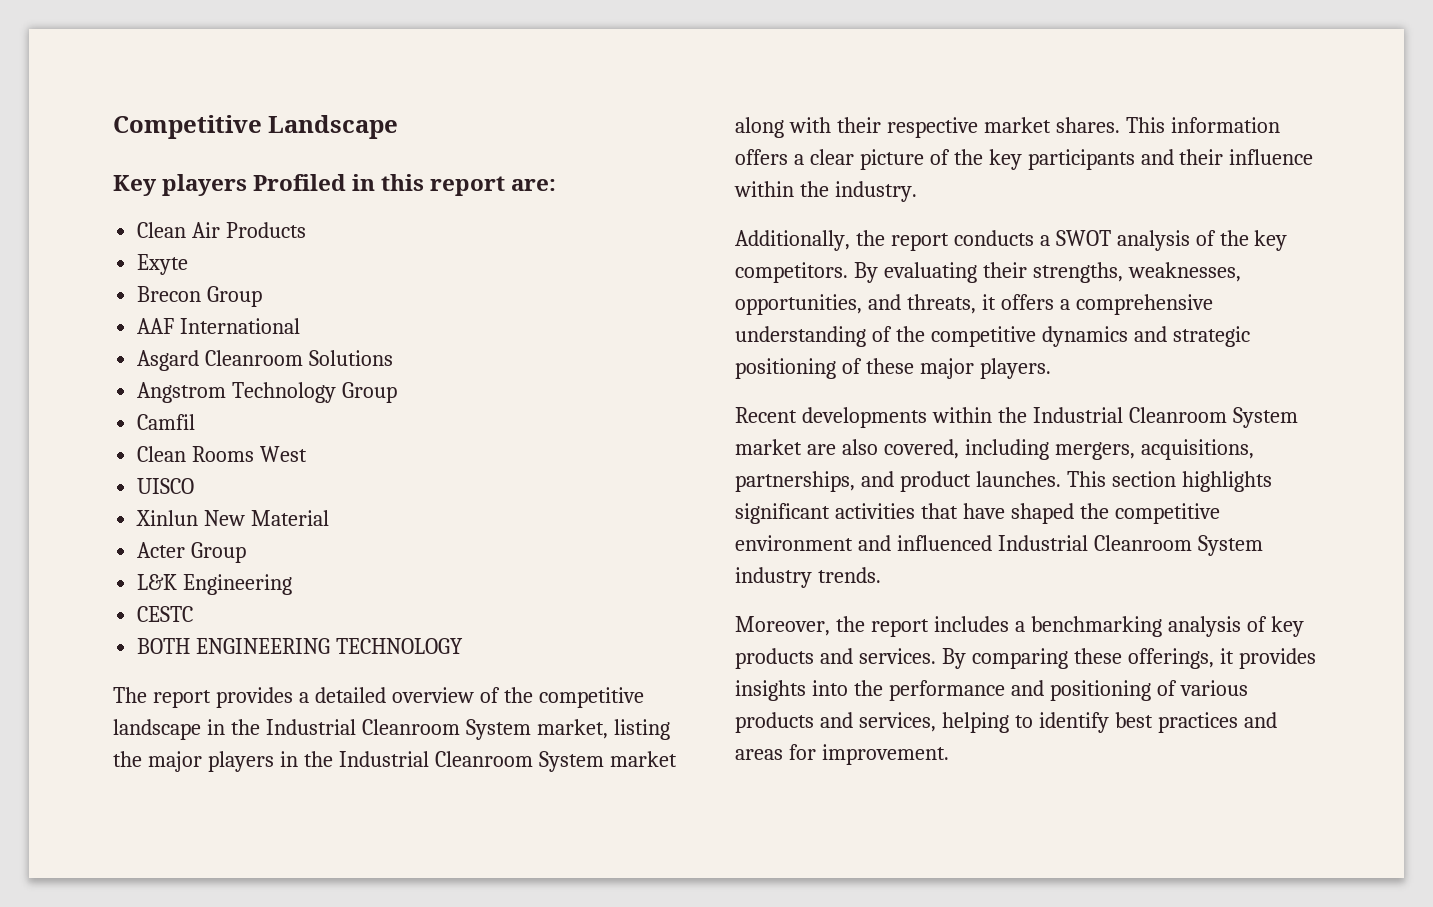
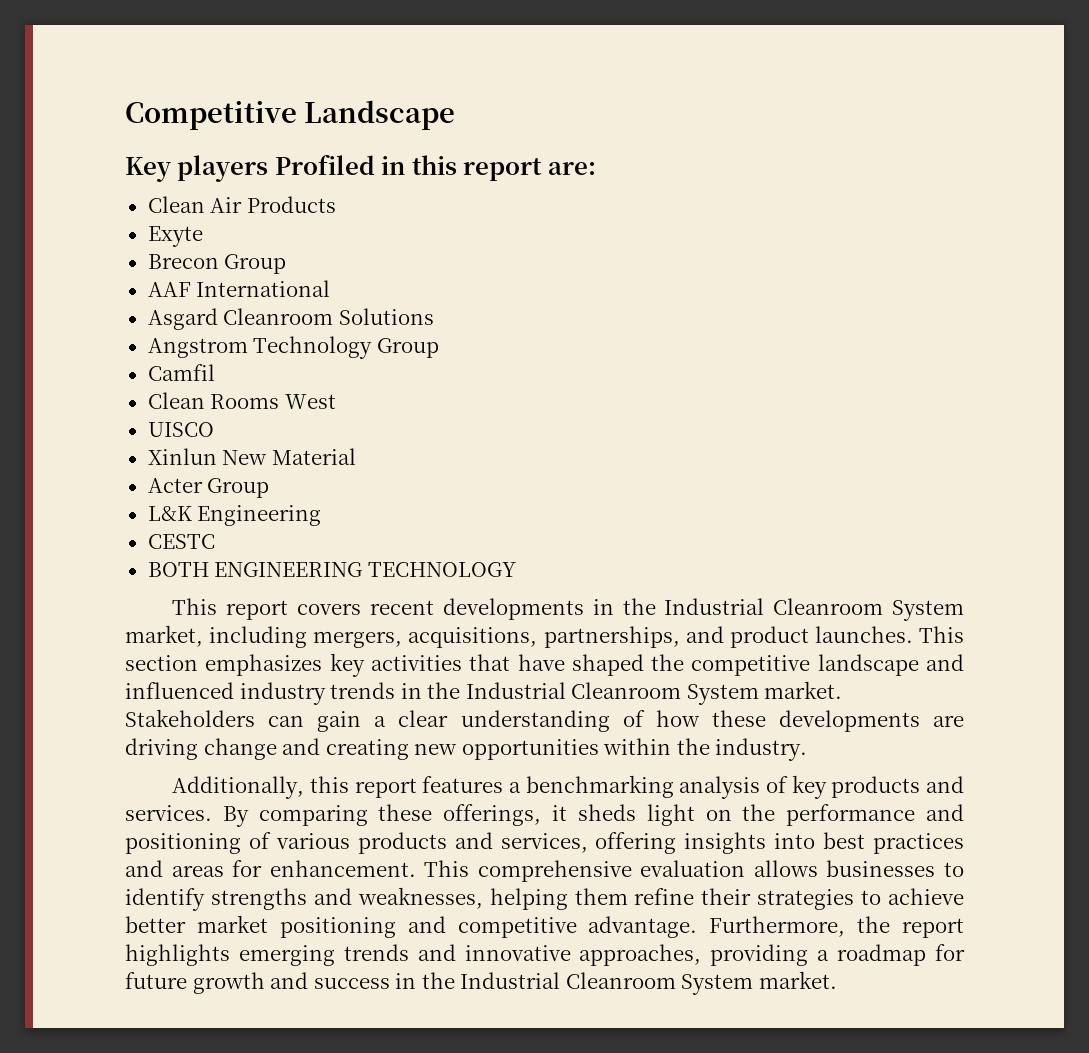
- The report provides a detailed overview of the competitive landscape in the Industrial Cleanroom System market, listing the major players in the Industrial Cleanroom System market along with their respective market shares. This information offers a clear picture of the key participants and their influence within the industry.
- Additionally, the report conducts a SWOT analysis of the key competitors. By evaluating their strengths, weaknesses, opportunities, and threats, it offers a comprehensive understanding of the competitive dynamics and strategic positioning of these major players.
- Recent developments within the Industrial Cleanroom System market are also covered, including mergers, acquisitions, partnerships, and product launches.
+ This report covers recent developments in the Industrial Cleanroom System market, including mergers, acquisitions, partnerships, and product launches.
- This section highlights significant activities that have shaped the competitive environment and influenced Industrial Cleanroom System industry trends.
- Moreover, the report includes a benchmarking analysis of key products and services.
+ This section emphasizes key activities that have shaped the competitive landscape and influenced industry trends in the Industrial Cleanroom System market. Stakeholders can gain a clear understanding of how these developments are driving change and creating new opportunities within the industry.
+ Additionally, this report features a benchmarking analysis of key products and services.
- By comparing these offerings, it provides insights into the performance and positioning of various products and services, helping to identify best practices and areas for improvement.
+ By comparing these offerings, it sheds light on the performance and positioning of various products and services, offering insights into best practices and areas for enhancement. This comprehensive evaluation allows businesses to identify strengths and weaknesses, helping them refine their strategies to achieve better market positioning and competitive advantage. Furthermore, the report highlights emerging trends and innovative approaches, providing a roadmap for future growth and success in the Industrial Cleanroom System market.

